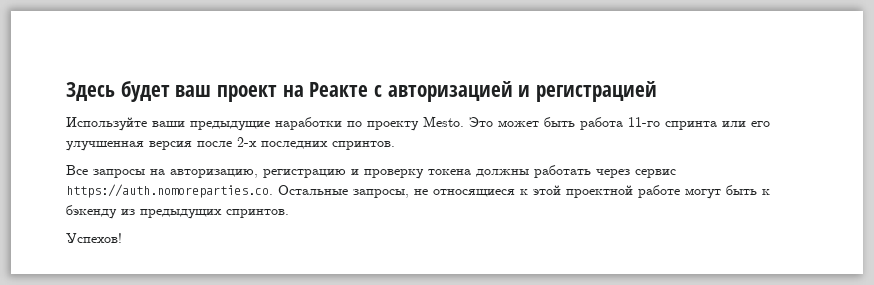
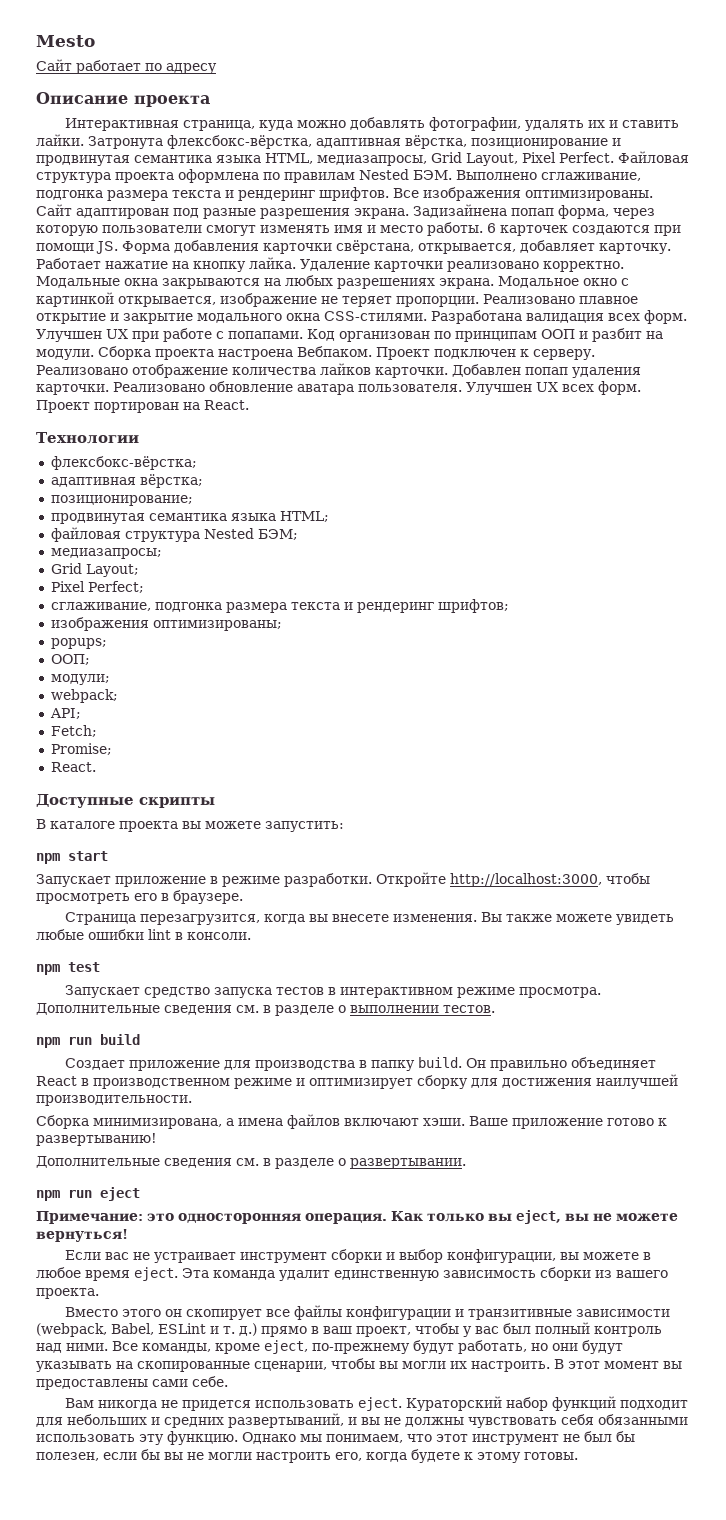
- Здесь будет ваш проект на Реакте с авторизацией и регистрацией
- Используйте ваши предыдущие наработки по проекту Mesto. Это может быть работа 11-го спринта или его улучшенная версия после 2-х последних спринтов.
- Все запросы на авторизацию, регистрацию и проверку токена должны работать через сервис https://auth.nomoreparties.co. Остальные запросы, не относящиеся к этой проектной работе могут быть к бэкенду из предыдущих спринтов.
- Успехов!
+ Mesto
+ Cайт работает по адресу
+ Описание проекта
+ Интерактивная страница, куда можно добавлять фотографии, удалять их и ставить лайки. Затронута флексбокс-вёрстка, адаптивная вёрстка, позиционирование и продвинутая семантика языка HTML, медиазапросы, Grid Layout, Pixel Perfect. Файловая структура проекта оформлена по правилам Nested БЭМ. Выполнено сглаживание, подгонка размера текста и рендеринг шрифтов. Все изображения оптимизированы. Сайт адаптирован под разные разрешения экрана. Задизайнена попап форма, через которую пользователи смогут изменять имя и место работы. 6 карточек создаются при помощи JS. Форма добавления карточки свёрстана, открывается, добавляет карточку. Работает нажатие на кнопку лайка. Удаление карточки реализовано корректно. Модальные окна закрываются на любых разрешениях экрана. Модальное окно с картинкой открывается, изображение не теряет пропорции. Реализовано плавное открытие и закрытие модального окна CSS-стилями. Разработана валидация всех форм. Улучшен UX при работе с попапами. Код организован по принципам ООП и разбит на модули. Сборка проекта настроена Вебпаком. Проект подключен к серверу. Реализовано отображение количества лайков карточки. Добавлен попап удаления карточки. Реализовано обновление аватара пользователя. Улучшен UX всех форм. Проект портирован на React.
+ Технологии
+ флексбокс-вёрстка;
+ адаптивная вёрстка;
+ позиционирование;
+ продвинутая семантика языка HTML;
+ файловая структура Nested БЭМ;
+ медиазапросы;
+ Grid Layout;
+ Pixel Perfect;
+ сглаживание, подгонка размера текста и рендеринг шрифтов;
+ изображения оптимизированы;
+ popups;
+ ООП;
+ модули;
+ webpack;
+ API;
+ Fetch;
+ Promise;
+ React.
+ Доступные скрипты
+ В каталоге проекта вы можете запустить:
+ npm start
+ Запускает приложение в режиме разработки. Откройте http://localhost:3000, чтобы просмотреть его в браузере.
+ Страница перезагрузится, когда вы внесете изменения. Вы также можете увидеть любые ошибки lint в консоли.
+ npm test
+ Запускает средство запуска тестов в интерактивном режиме просмотра. Дополнительные сведения см. в разделе о выполнении тестов.
+ npm run build
+ Создает приложение для производства в папку build. Он правильно объединяет React в производственном режиме и оптимизирует сборку для достижения наилучшей производительности.
+ Сборка минимизирована, а имена файлов включают хэши. Ваше приложение готово к развертыванию!
+ Дополнительные сведения см. в разделе о развертывании.
+ npm run eject
+ Примечание: это односторонняя операция. Как только вы eject, вы не можете вернуться!
+ Если вас не устраивает инструмент сборки и выбор конфигурации, вы можете в любое время eject. Эта команда удалит единственную зависимость сборки из вашего проекта.
+ Вместо этого он скопирует все файлы конфигурации и транзитивные зависимости (webpack, Babel, ESLint и т. д.) прямо в ваш проект, чтобы у вас был полный контроль над ними. Все команды, кроме eject, по-прежнему будут работать, но они будут указывать на скопированные сценарии, чтобы вы могли их настроить. В этот момент вы предоставлены сами себе.
+ Вам никогда не придется использовать eject. Кураторский набор функций подходит для небольших и средних развертываний, и вы не должны чувствовать себя обязанными использовать эту функцию. Однако мы понимаем, что этот инструмент не был бы полезен, если бы вы не могли настроить его, когда будете к этому готовы.

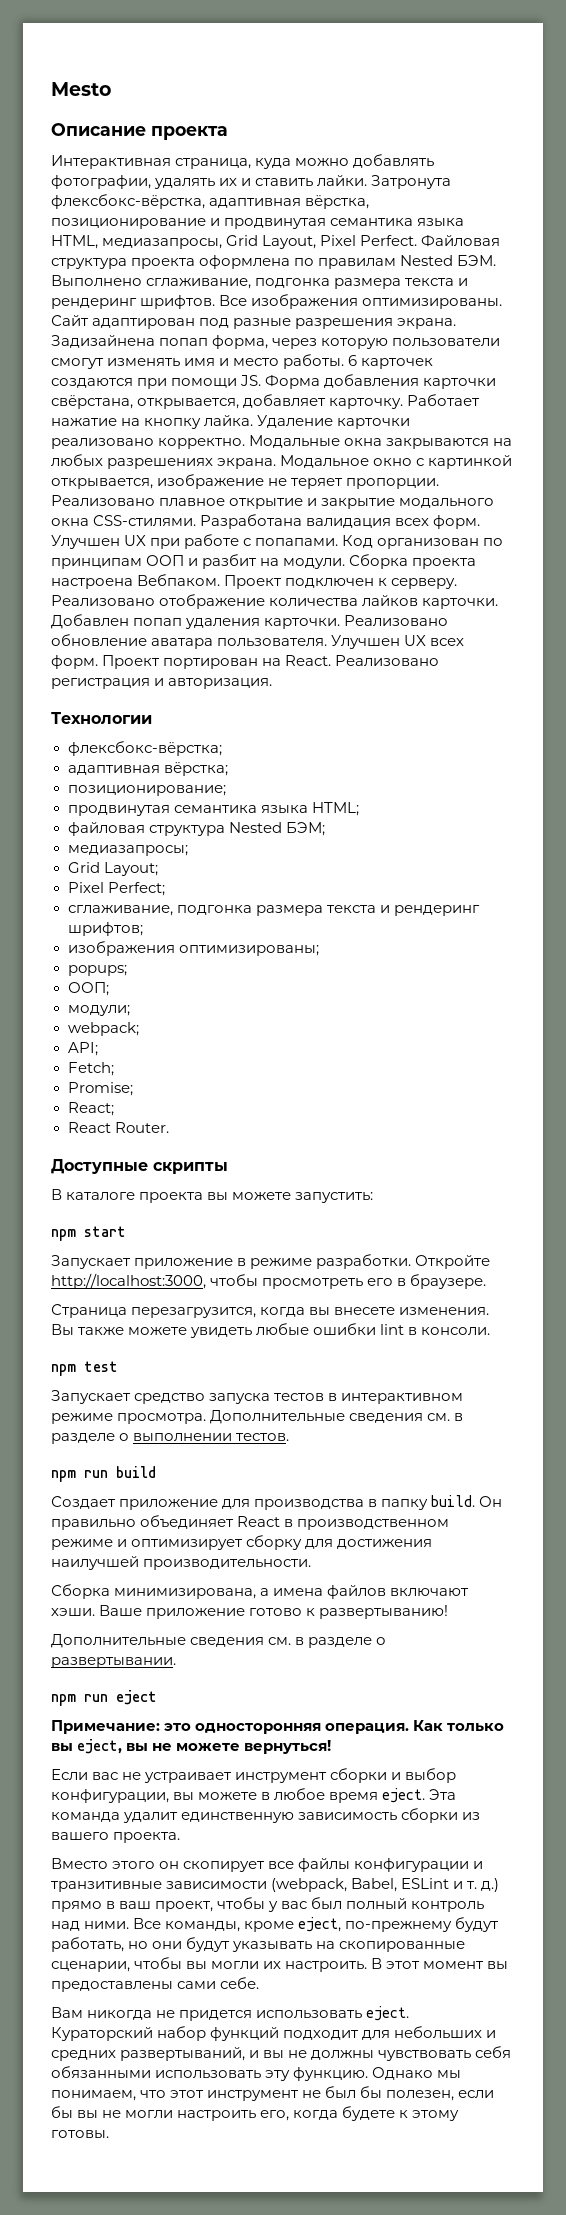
- Cайт работает по адресу
+ Реализовано регистрация и авторизация.
  Promise;
- React.
+ React;
+ React Router.

